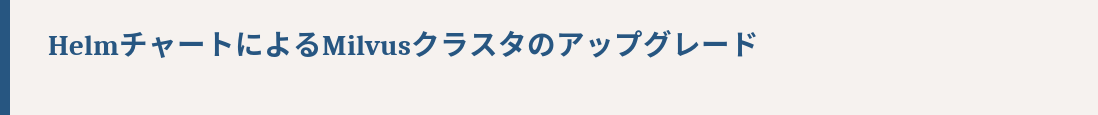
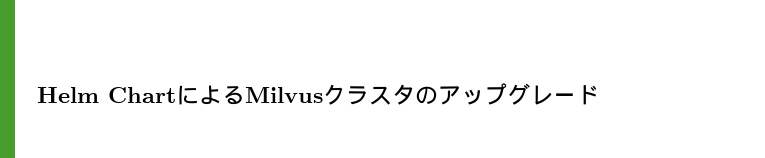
- HelmチャートによるMilvusクラスタのアップグレード
+ Helm ChartによるMilvusクラスタのアップグレード

